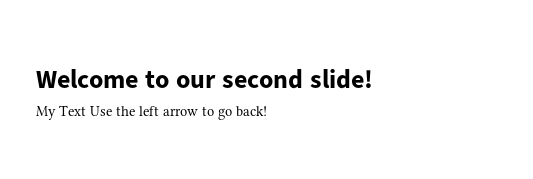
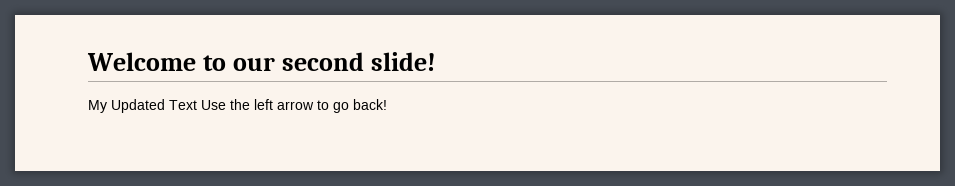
- My Text Use the left arrow to go back!
+ My Updated Text Use the left arrow to go back!

